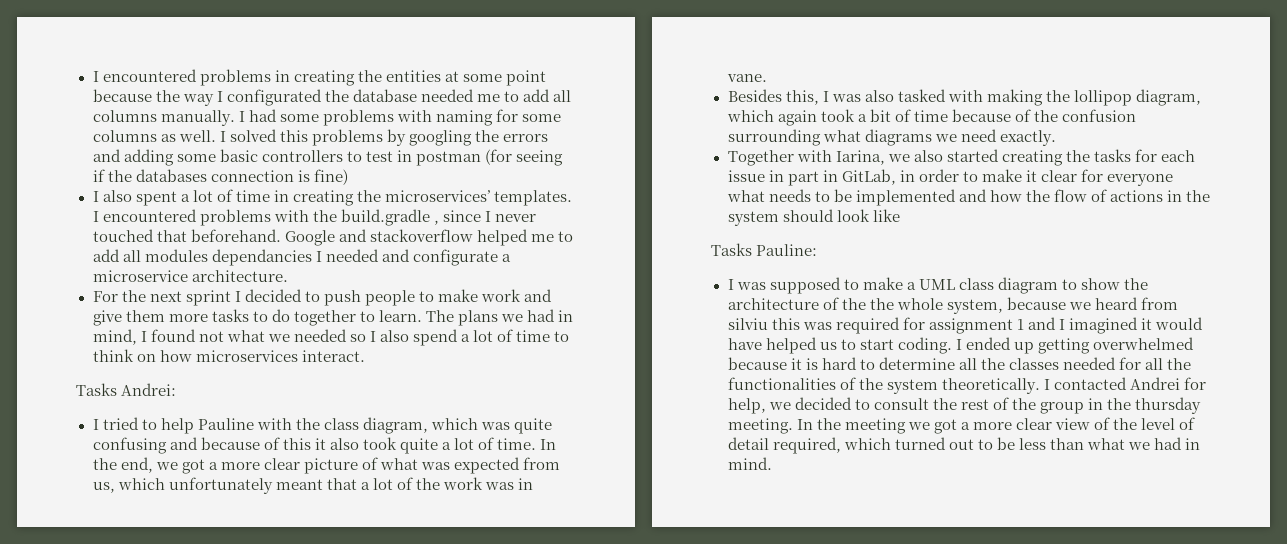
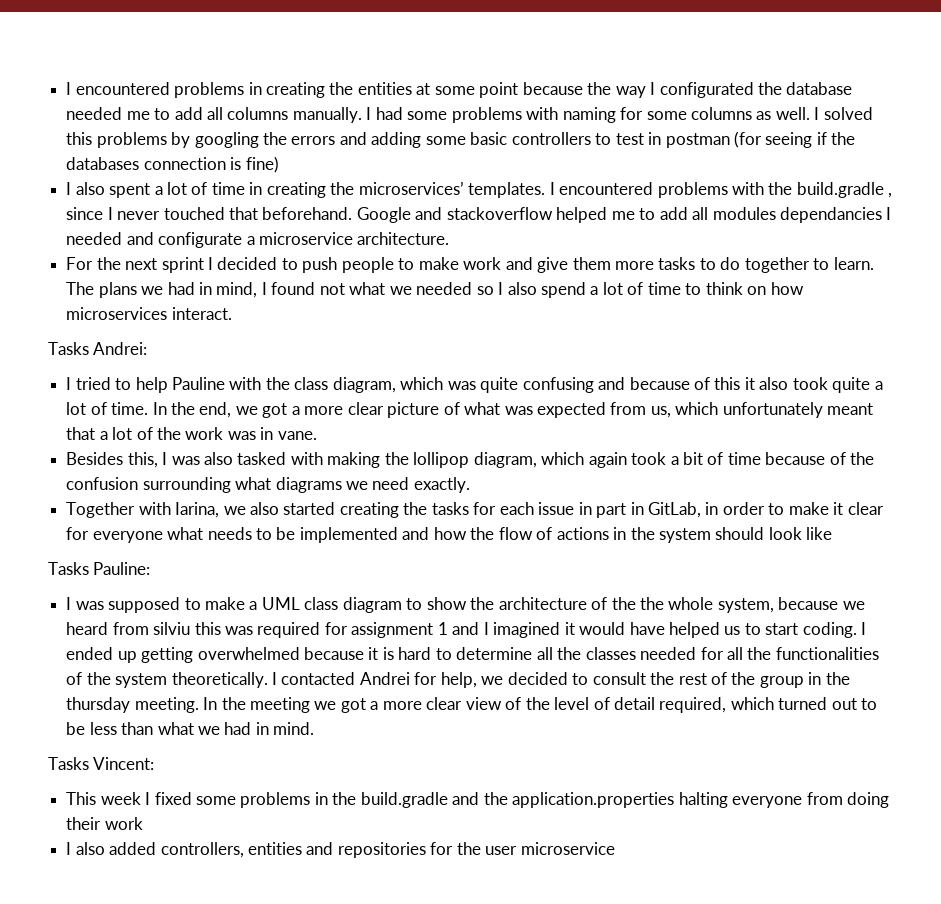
+ Tasks Vincent:
+ This week I fixed some problems in the build.gradle and the application.properties halting everyone from doing their work
+ I also added controllers, entities and repositories for the user microservice

